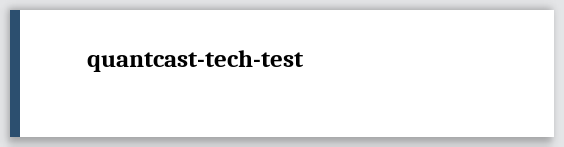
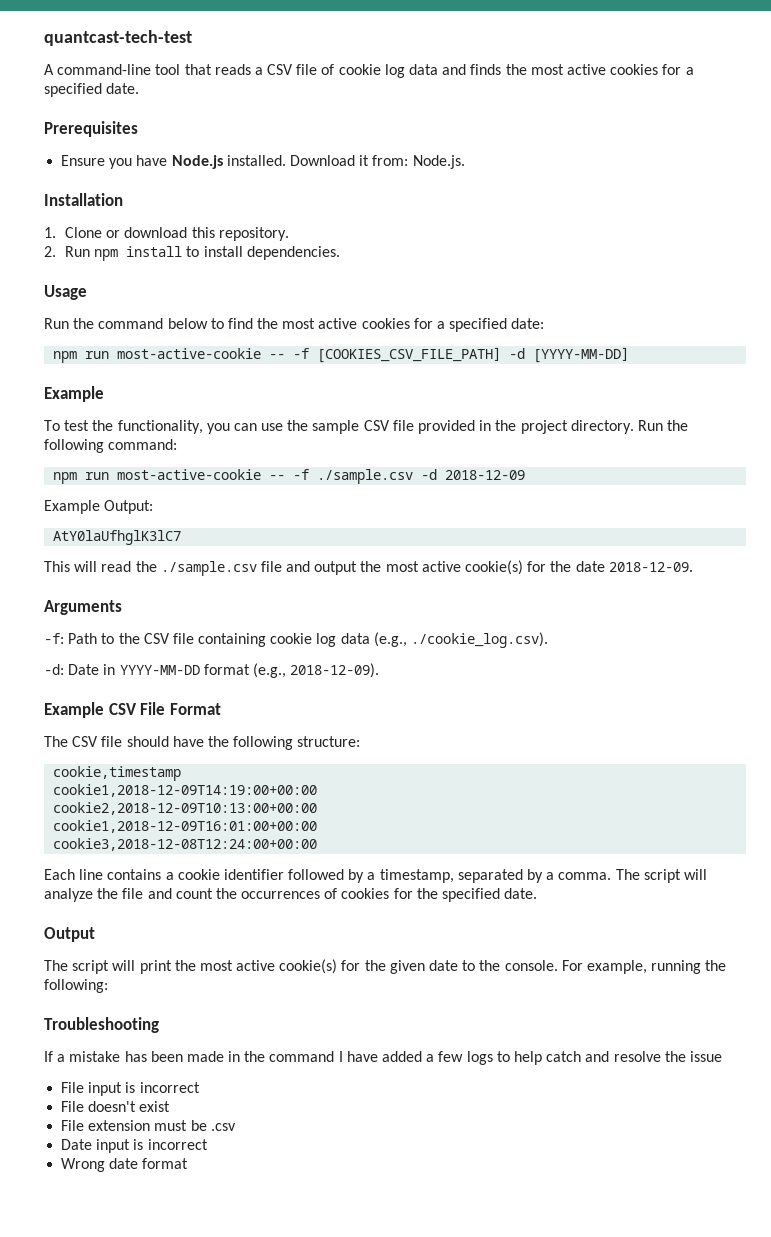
+ A command-line tool that reads a CSV file of cookie log data and finds the most active cookies for a specified date.
+ Prerequisites
+ Ensure you have Node.js installed. Download it from: Node.js.
+ Installation
+ 1. Clone or download this repository.
+ 2. Run npm install to install dependencies.
+ Usage
+ Run the command below to find the most active cookies for a specified date:
+ npm run most-active-cookie -- -f [COOKIES_CSV_FILE_PATH] -d [YYYY-MM-DD]
+ Example
+ To test the functionality, you can use the sample CSV file provided in the project directory. Run the following command:
+ npm run most-active-cookie -- -f ./sample.csv -d 2018-12-09
+ Example Output:
+ AtY0laUfhglK3lC7
+ This will read the ./sample.csv file and output the most active cookie(s) for the date 2018-12-09.
+ Arguments
+ -f: Path to the CSV file containing cookie log data (e.g., ./cookie_log.csv).
+ -d: Date in YYYY-MM-DD format (e.g., 2018-12-09).
+ Example CSV File Format
+ The CSV file should have the following structure:
+ cookie,timestamp
+ cookie1,2018-12-09T14:19:00+00:00
+ cookie2,2018-12-09T10:13:00+00:00
+ cookie1,2018-12-09T16:01:00+00:00
+ cookie3,2018-12-08T12:24:00+00:00
+ Each line contains a cookie identifier followed by a timestamp, separated by a comma. The script will analyze the file and count the occurrences of cookies for the specified date.
+ Output
+ The script will print the most active cookie(s) for the given date to the console. For example, running the following:
+ Troubleshooting
+ If a mistake has been made in the command I have added a few logs to help catch and resolve the issue
+ File input is incorrect
+ File doesn't exist
+ File extension must be .csv
+ Date input is incorrect
+ Wrong date format

